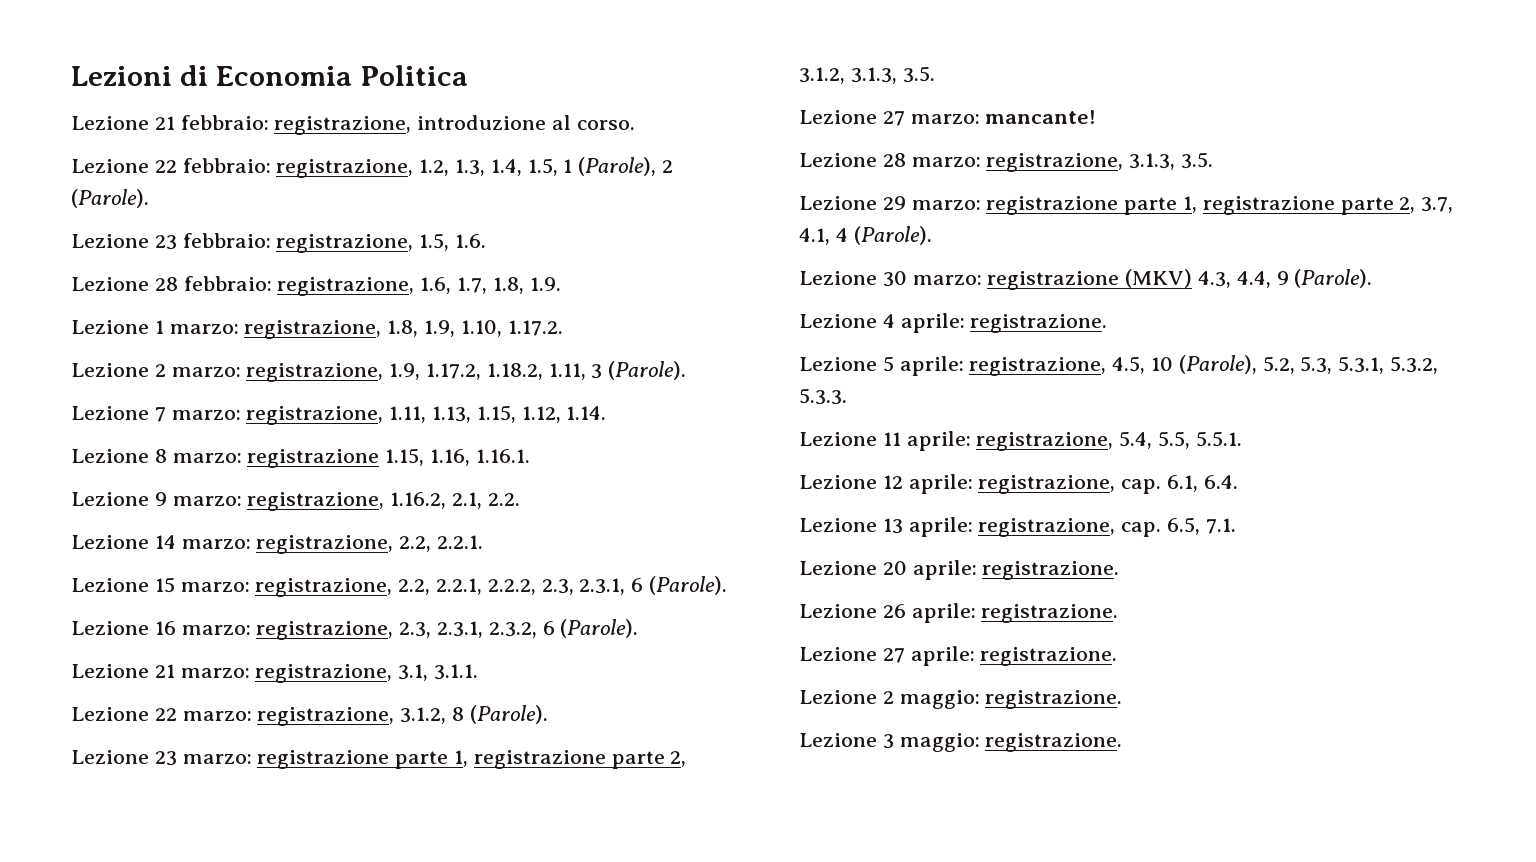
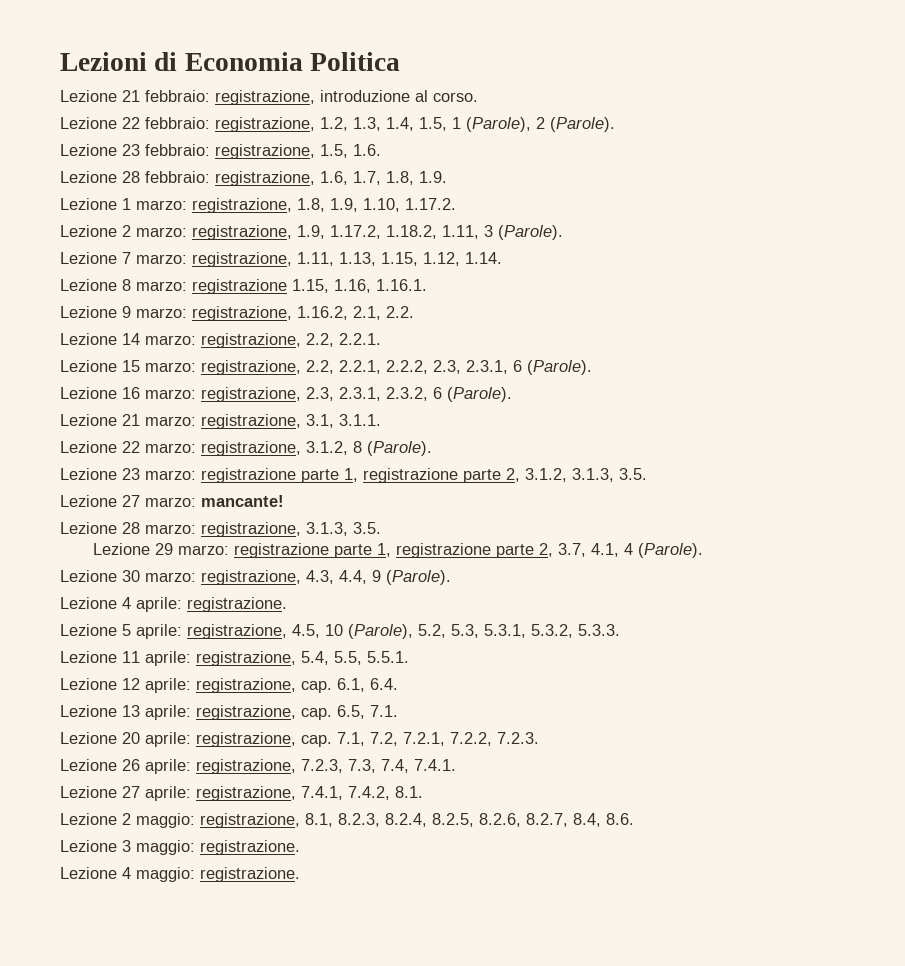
- Lezione 30 marzo: registrazione (MKV) 4.3, 4.4, 9 (Parole).
+ Lezione 30 marzo: registrazione, 4.3, 4.4, 9 (Parole).
- Lezione 20 aprile: registrazione.
- Lezione 26 aprile: registrazione.
+ Lezione 20 aprile: registrazione, cap. 7.1, 7.2, 7.2.1, 7.2.2, 7.2.3.
+ Lezione 26 aprile: registrazione, 7.2.3, 7.3, 7.4, 7.4.1.
- Lezione 27 aprile: registrazione.
+ Lezione 27 aprile: registrazione, 7.4.1, 7.4.2, 8.1.
- Lezione 2 maggio: registrazione.
+ Lezione 2 maggio: registrazione, 8.1, 8.2.3, 8.2.4, 8.2.5, 8.2.6, 8.2.7, 8.4, 8.6.
+ Lezione 4 maggio: registrazione.

